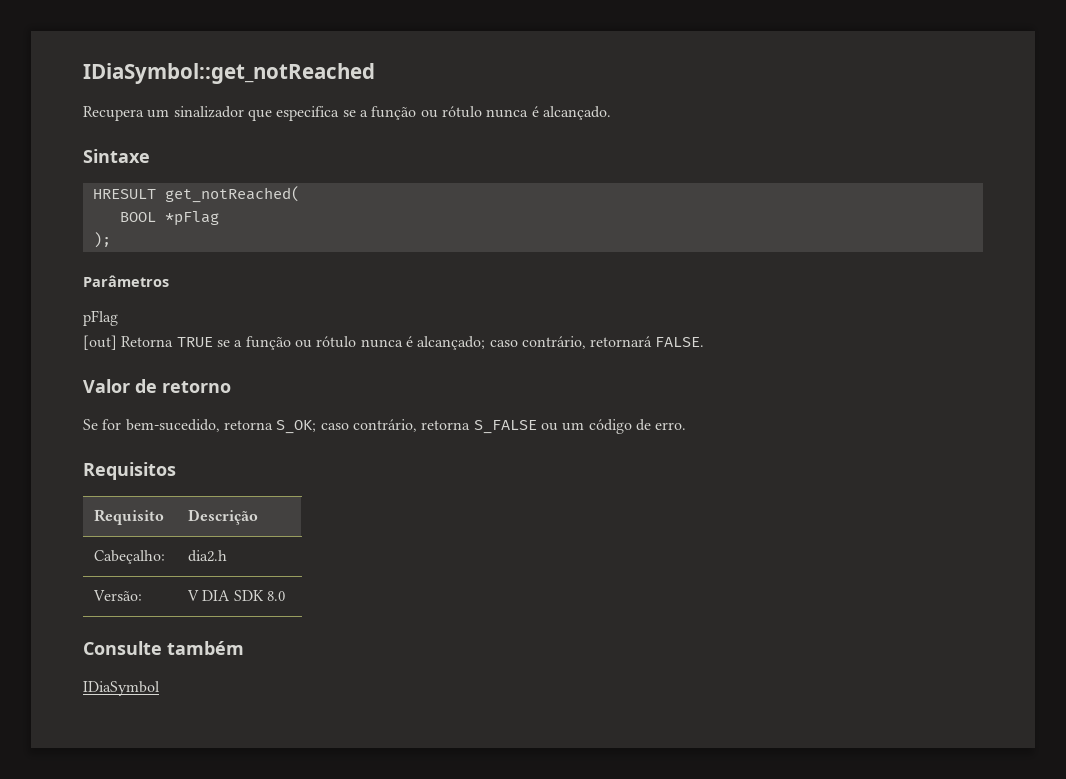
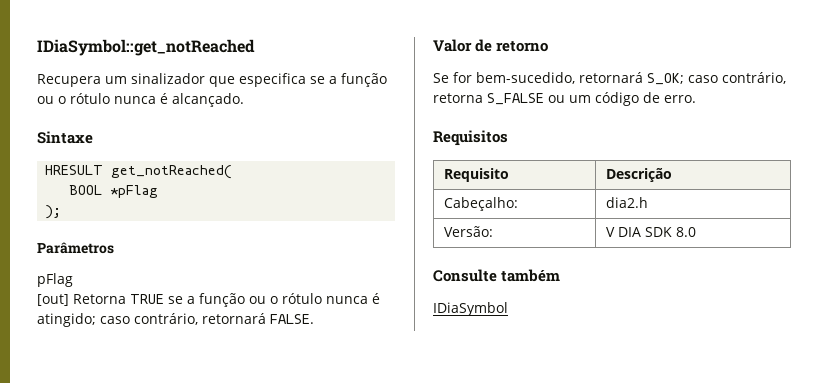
- Recupera um sinalizador que especifica se a função ou rótulo nunca é alcançado.
+ Recupera um sinalizador que especifica se a função ou o rótulo nunca é alcançado.
- [out] Retorna TRUE se a função ou rótulo nunca é alcançado; caso contrário, retornará FALSE.
+ [out] Retorna TRUE se a função ou o rótulo nunca é atingido; caso contrário, retornará FALSE.
- Se for bem-sucedido, retorna S_OK; caso contrário, retorna S_FALSE ou um código de erro.
+ Se for bem-sucedido, retornará S_OK; caso contrário, retorna S_FALSE ou um código de erro.

